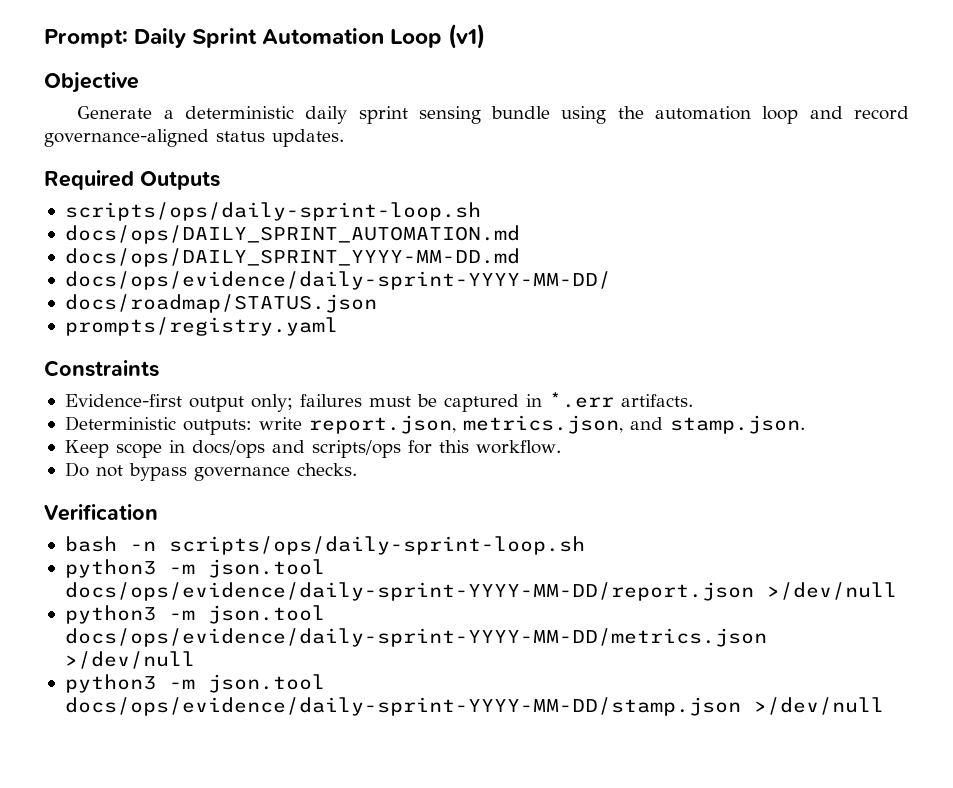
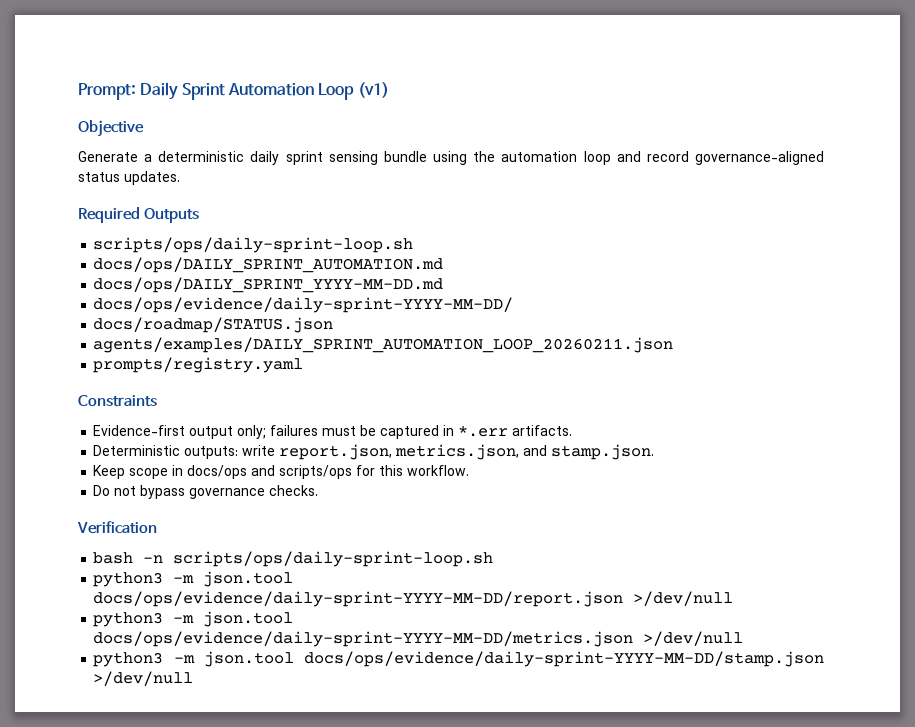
+ agents/examples/DAILY_SPRINT_AUTOMATION_LOOP_20260211.json

